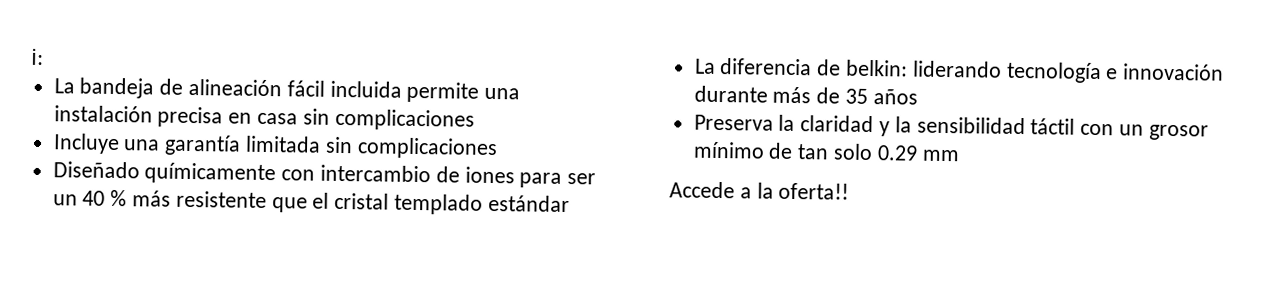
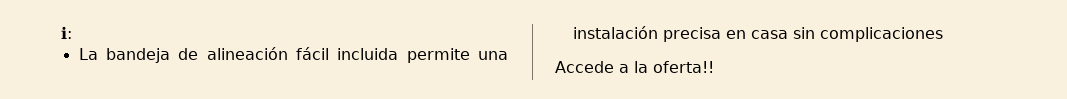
- Incluye una garantía limitada sin complicaciones
- Diseñado químicamente con intercambio de iones para ser un 40 % más resistente que el cristal templado estándar
- La diferencia de belkin: liderando tecnología e innovación durante más de 35 años
- Preserva la claridad y la sensibilidad táctil con un grosor mínimo de tan solo 0.29 mm

